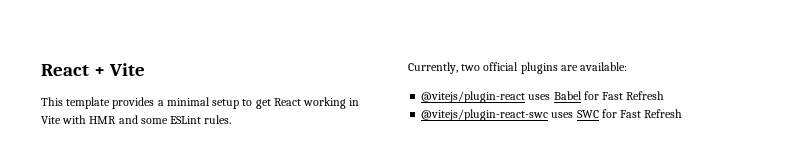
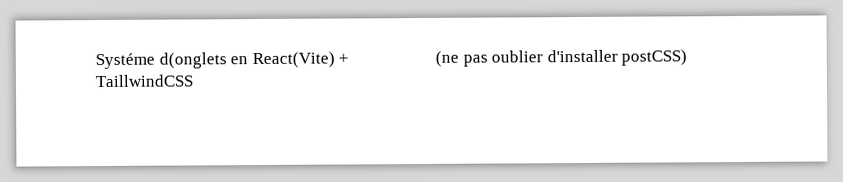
- React + Vite
- This template provides a minimal setup to get React working in Vite with HMR and some ESLint rules.
- Currently, two official plugins are available:
- @vitejs/plugin-react uses Babel for Fast Refresh
- @vitejs/plugin-react-swc uses SWC for Fast Refresh
+ Systéme d(onglets en React(Vite) + TaillwindCSS
+ (ne pas oublier d'installer postCSS)

